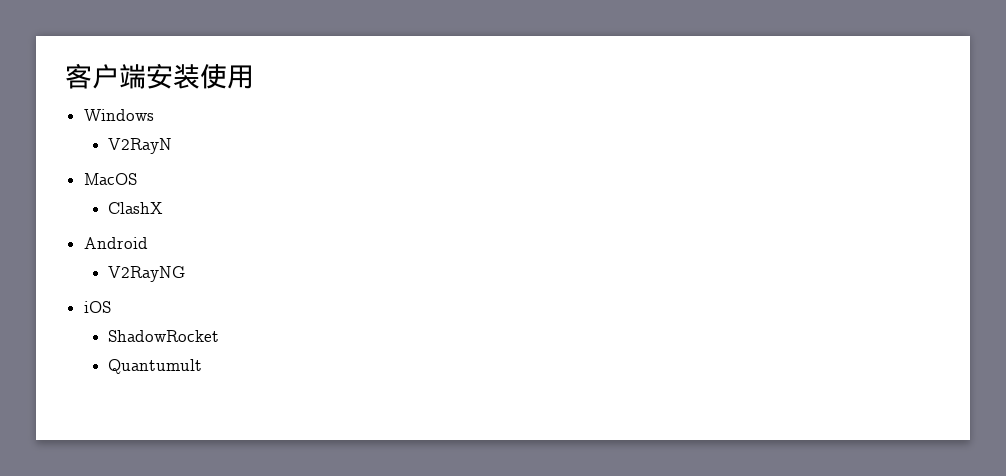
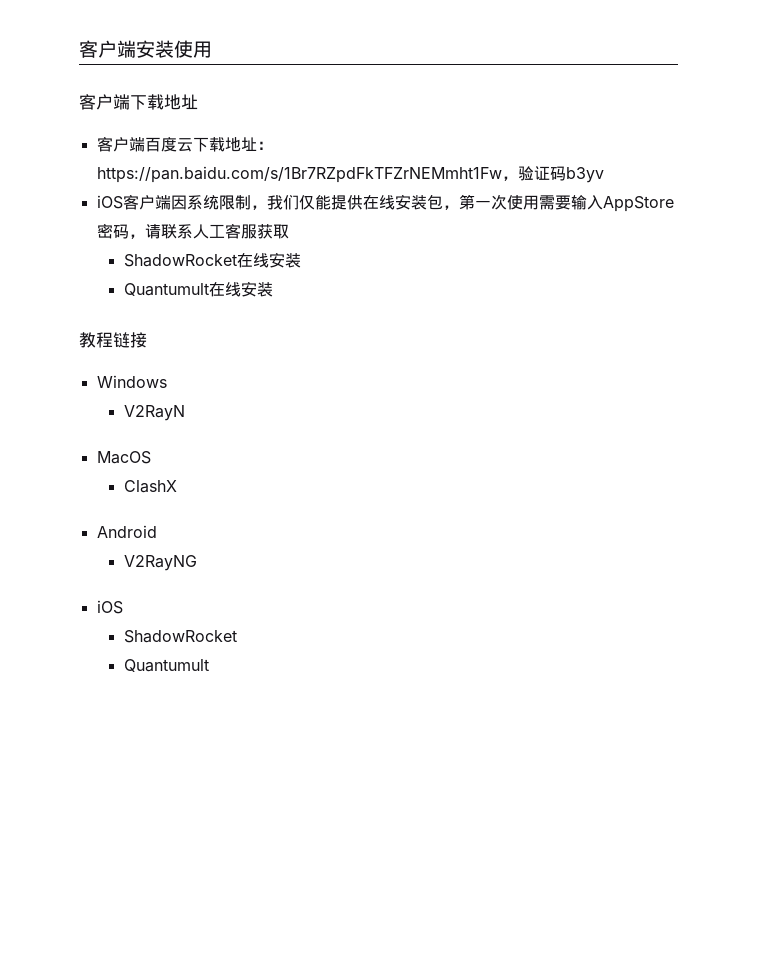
+ 客户端下载地址
+ 客户端百度云下载地址：https://pan.baidu.com/s/1Br7RZpdFkTFZrNEMmht1Fw，验证码b3yv
+ iOS客户端因系统限制，我们仅能提供在线安装包，第一次使用需要输入AppStore密码，请联系人工客服获取
+ ShadowRocket在线安装
+ Quantumult在线安装
+ 教程链接

